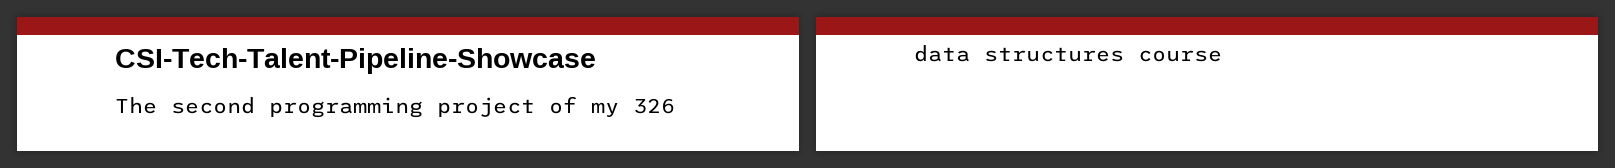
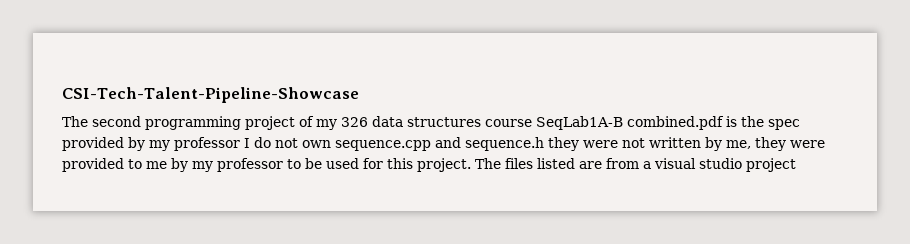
- The second programming project of my 326 data structures course
+ The second programming project of my 326 data structures course SeqLab1A-B combined.pdf is the spec provided by my professor I do not own sequence.cpp and sequence.h they were not written by me, they were provided to me by my professor to be used for this project. The files listed are from a visual studio project

